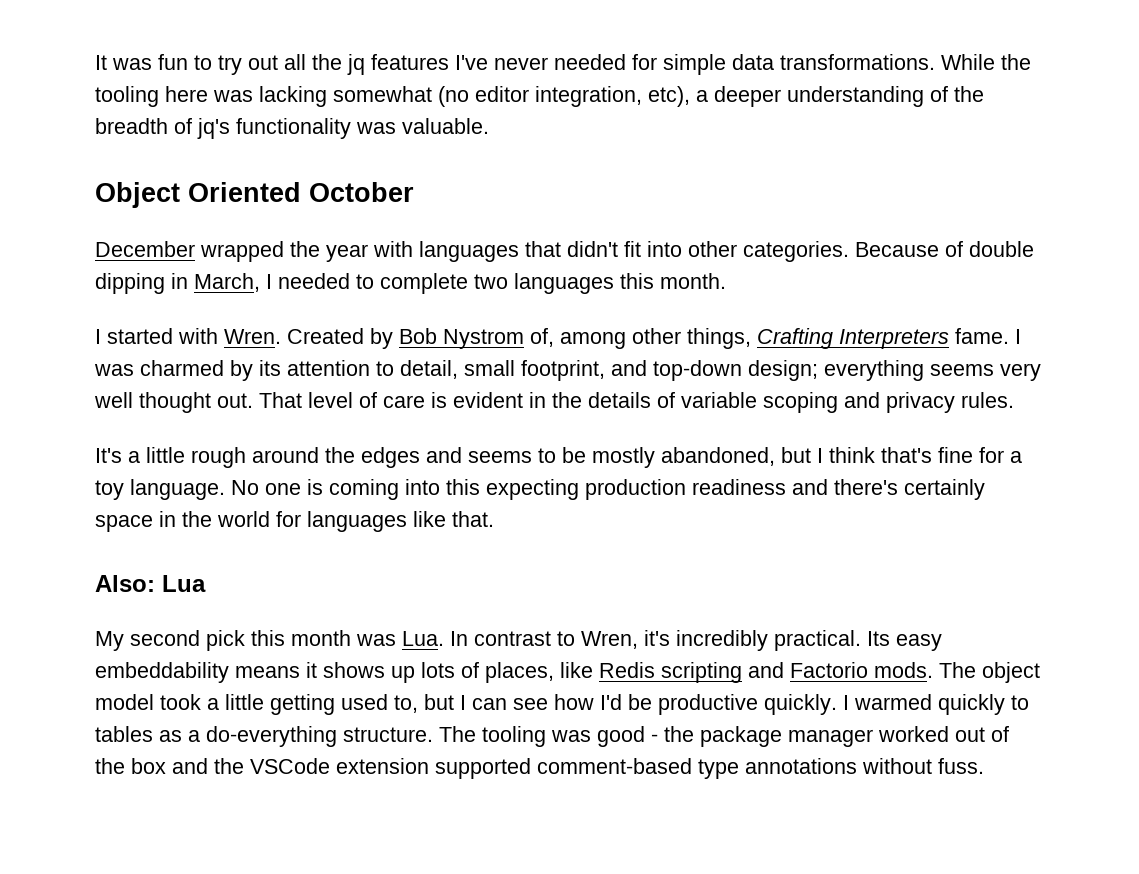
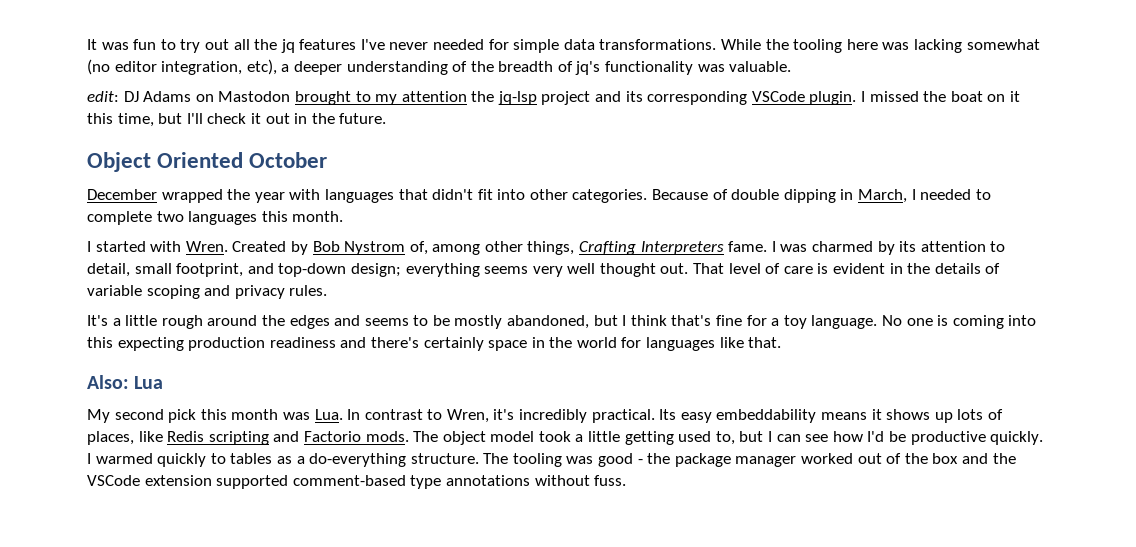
+ edit: DJ Adams on Mastodon brought to my attention the jq-lsp project and its corresponding VSCode plugin. I missed the boat on it this time, but I'll check it out in the future.

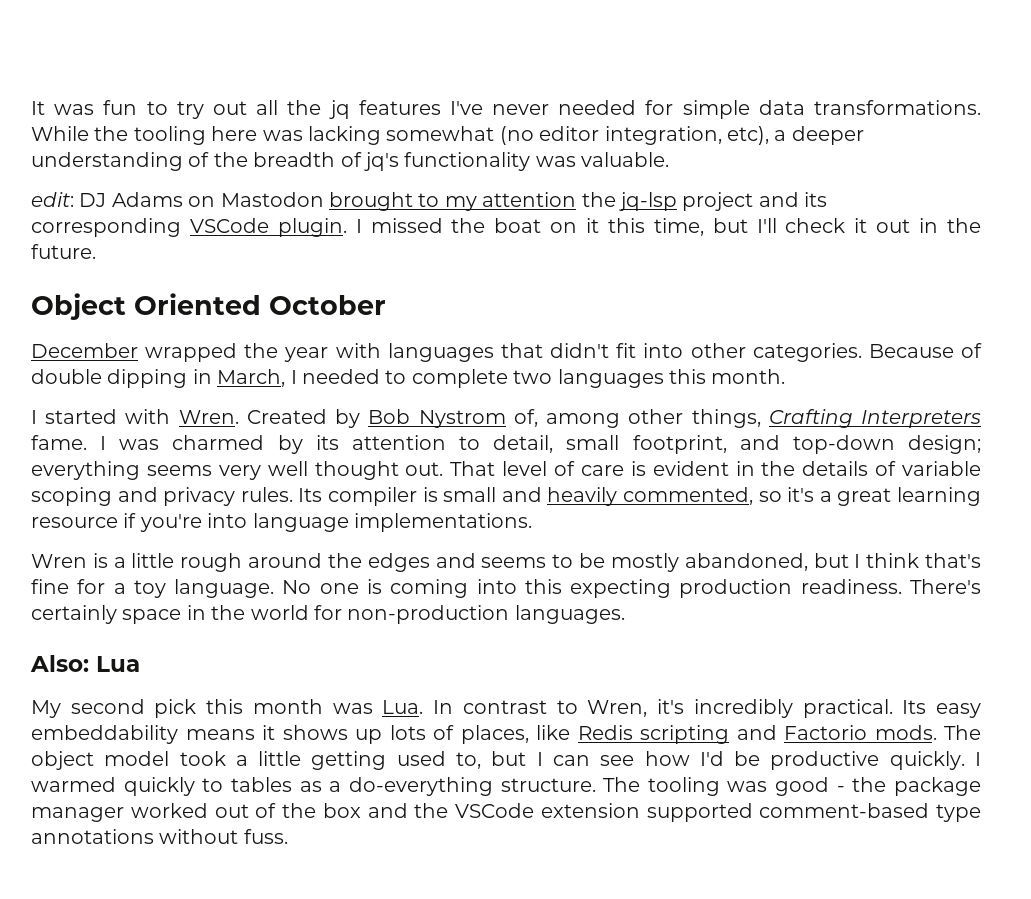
- That level of care is evident in the details of variable scoping and privacy rules.
- It's a little rough around the edges and seems to be mostly abandoned, but I think that's fine for a toy language.
+ That level of care is evident in the details of variable scoping and privacy rules. Its compiler is small and heavily commented, so it's a great learning resource if you're into language implementations.
+ Wren is a little rough around the edges and seems to be mostly abandoned, but I think that's fine for a toy language.
- No one is coming into this expecting production readiness and there's certainly space in the world for languages like that.
+ No one is coming into this expecting production readiness. There's certainly space in the world for non-production languages.

